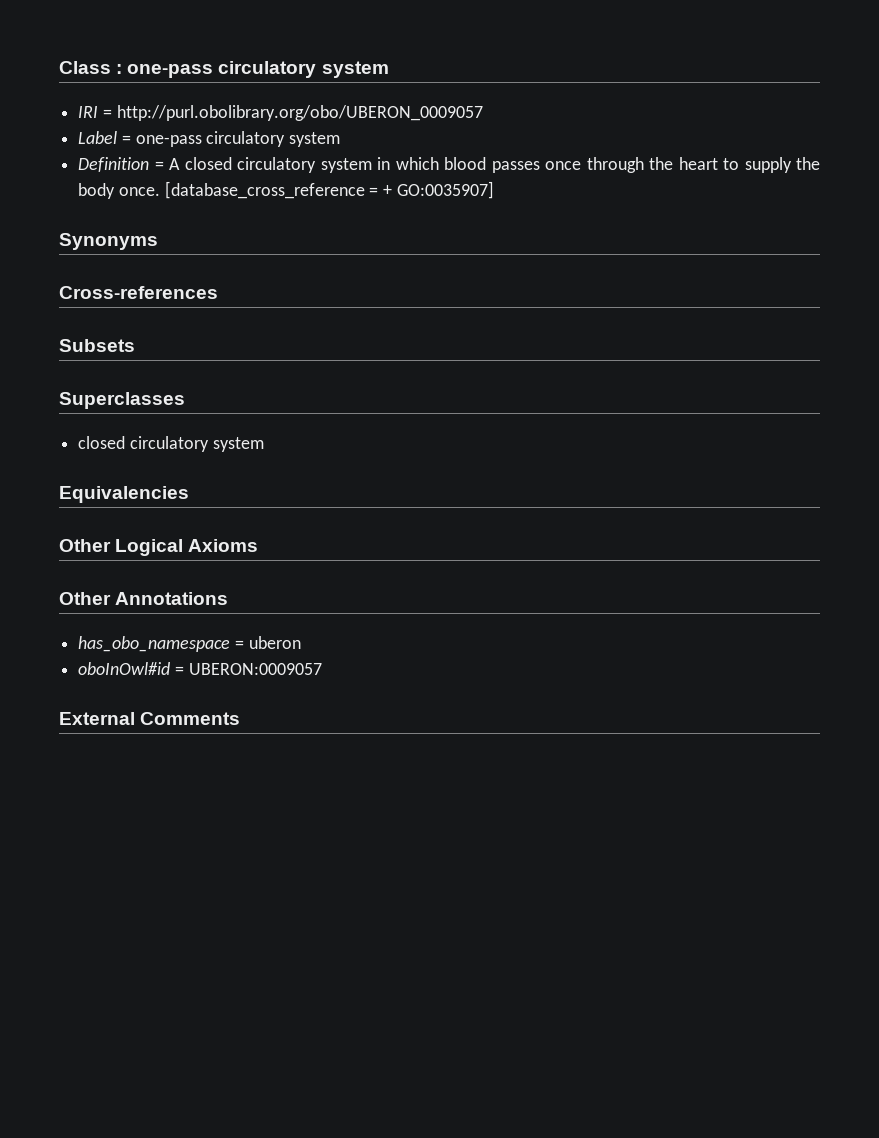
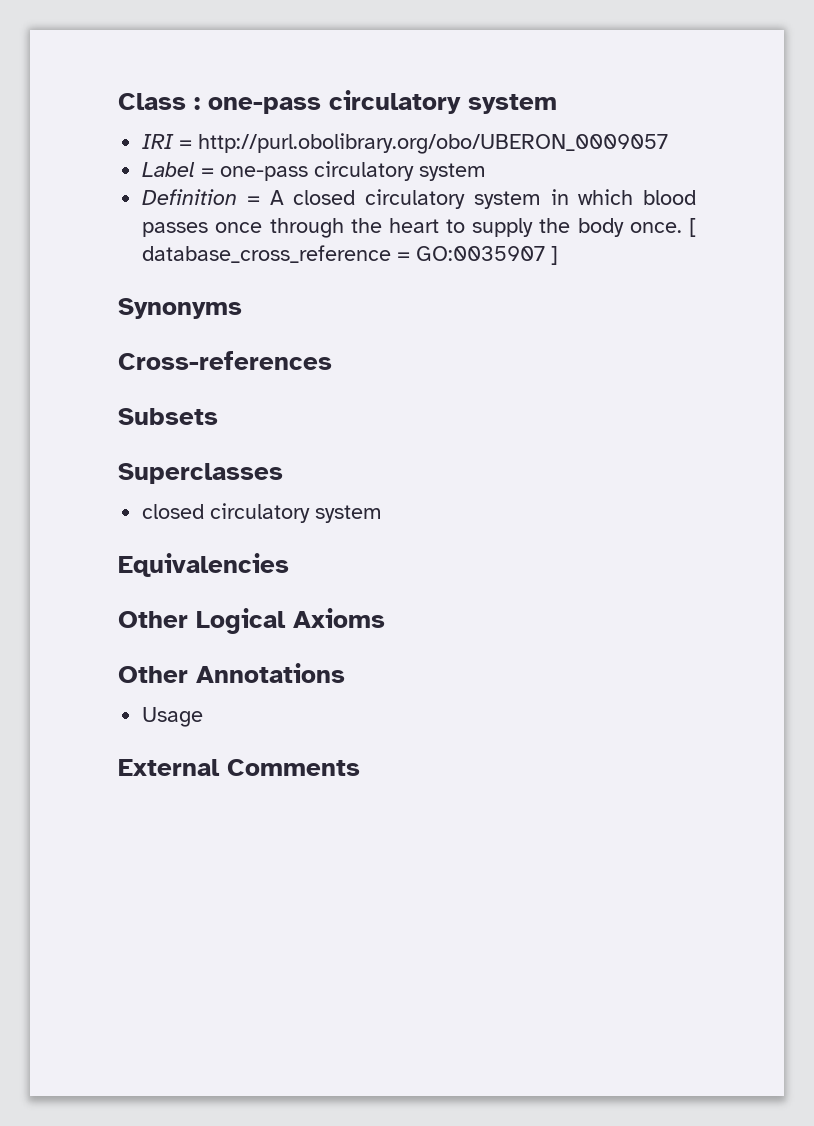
- [database_cross_reference = + GO:0035907]
+ [ database_cross_reference = GO:0035907 ]
- has_obo_namespace = uberon
- oboInOwl#id = UBERON:0009057
+ Usage

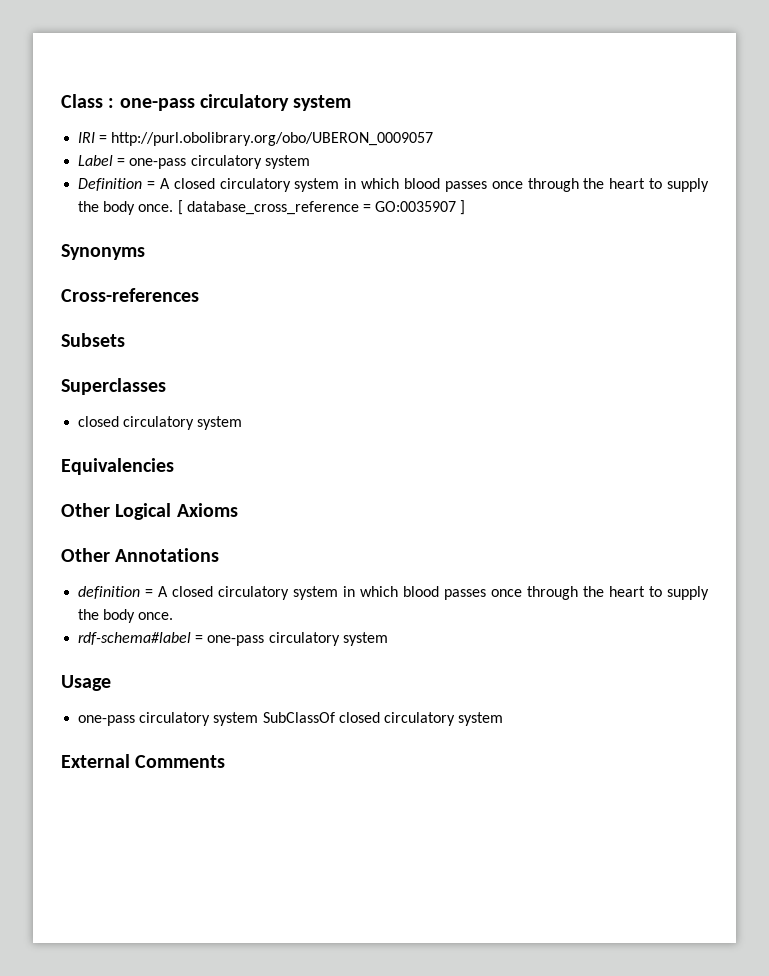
+ definition = A closed circulatory system in which blood passes once through the heart to supply the body once.
+ rdf-schema#label = one-pass circulatory system
  Usage
+ one-pass circulatory system SubClassOf closed circulatory system

